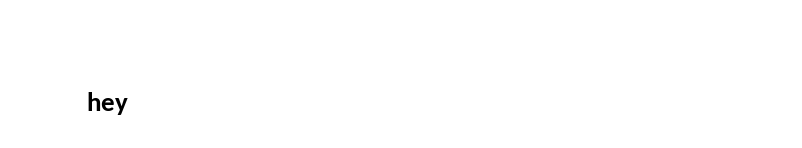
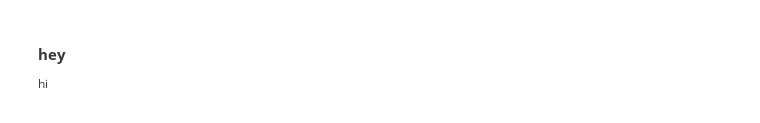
+ hi

